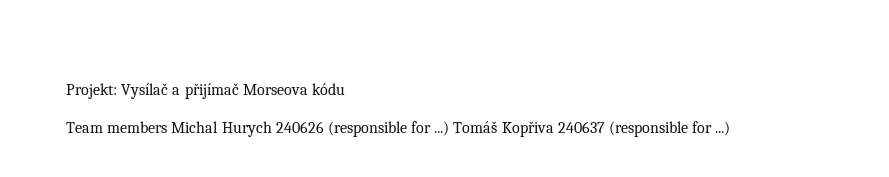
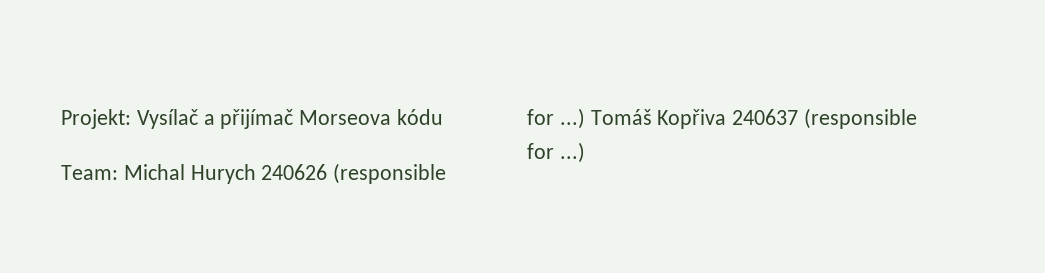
- Team members Michal Hurych 240626 (responsible for ...)
+ Team: Michal Hurych 240626 (responsible for ...)

